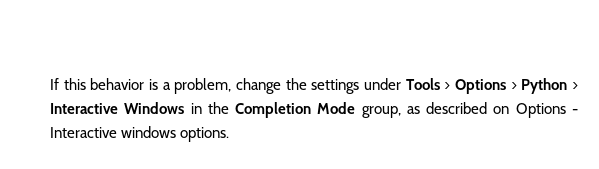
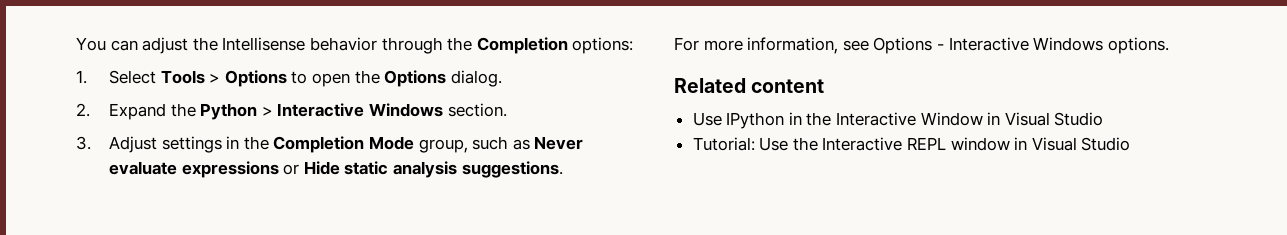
- If this behavior is a problem, change the settings under Tools > Options > Python > Interactive Windows in the Completion Mode group, as described on Options - Interactive windows options.
+ You can adjust the Intellisense behavior through the Completion options:
+ 1. Select Tools > Options to open the Options dialog.
+ 2. Expand the Python > Interactive Windows section.
+ 3. Adjust settings in the Completion Mode group, such as Never evaluate expressions or Hide static analysis suggestions.
+ For more information, see Options - Interactive Windows options.
+ Related content
+ Use IPython in the Interactive Window in Visual Studio
+ Tutorial: Use the Interactive REPL window in Visual Studio

